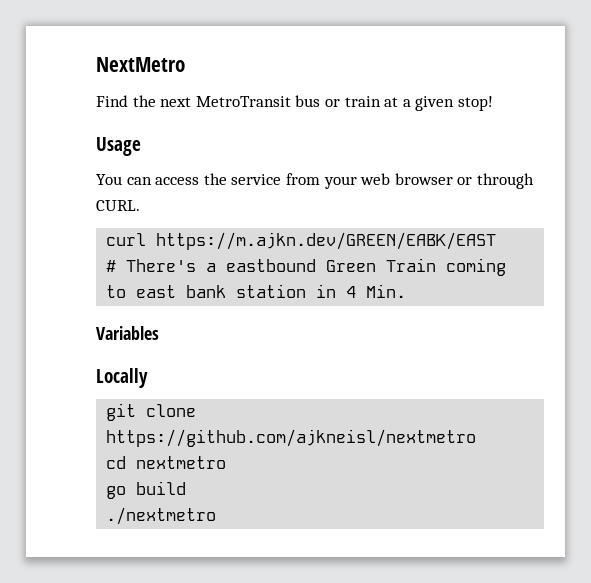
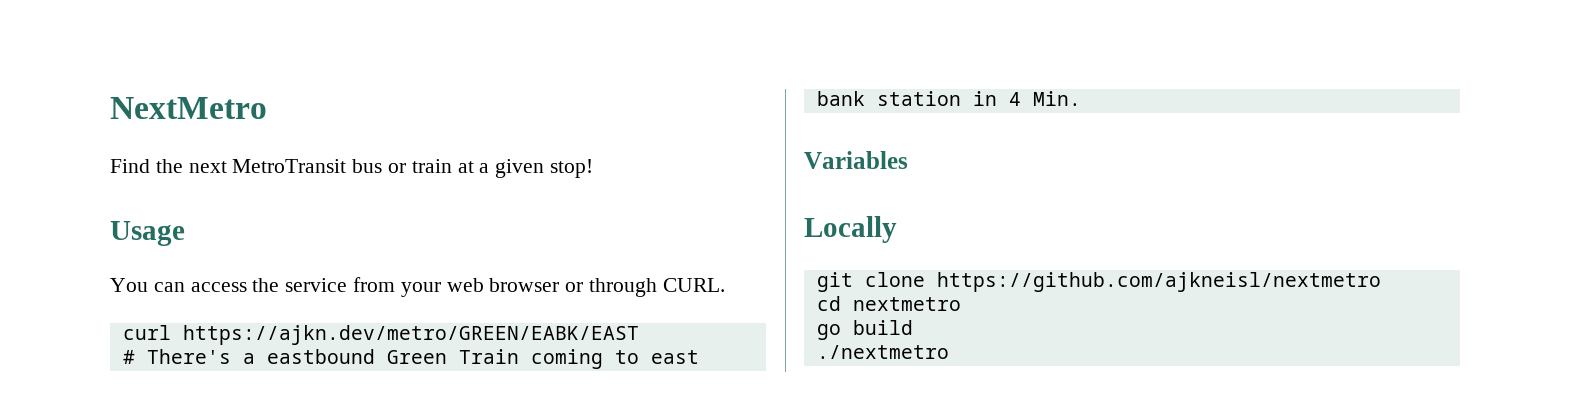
- curl https://m.ajkn.dev/GREEN/EABK/EAST
+ curl https://ajkn.dev/metro/GREEN/EABK/EAST

